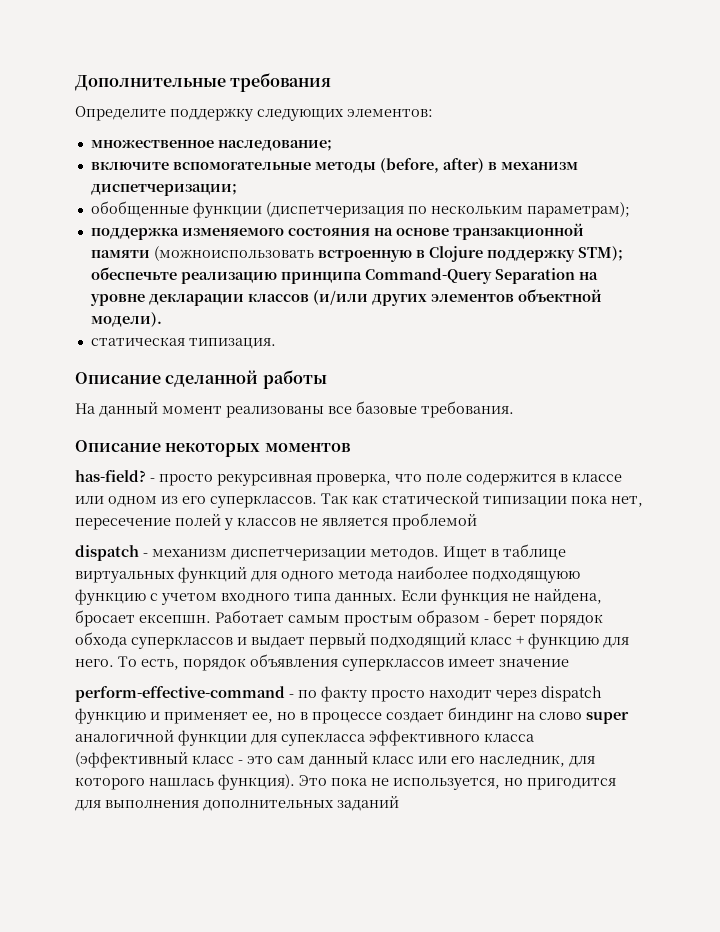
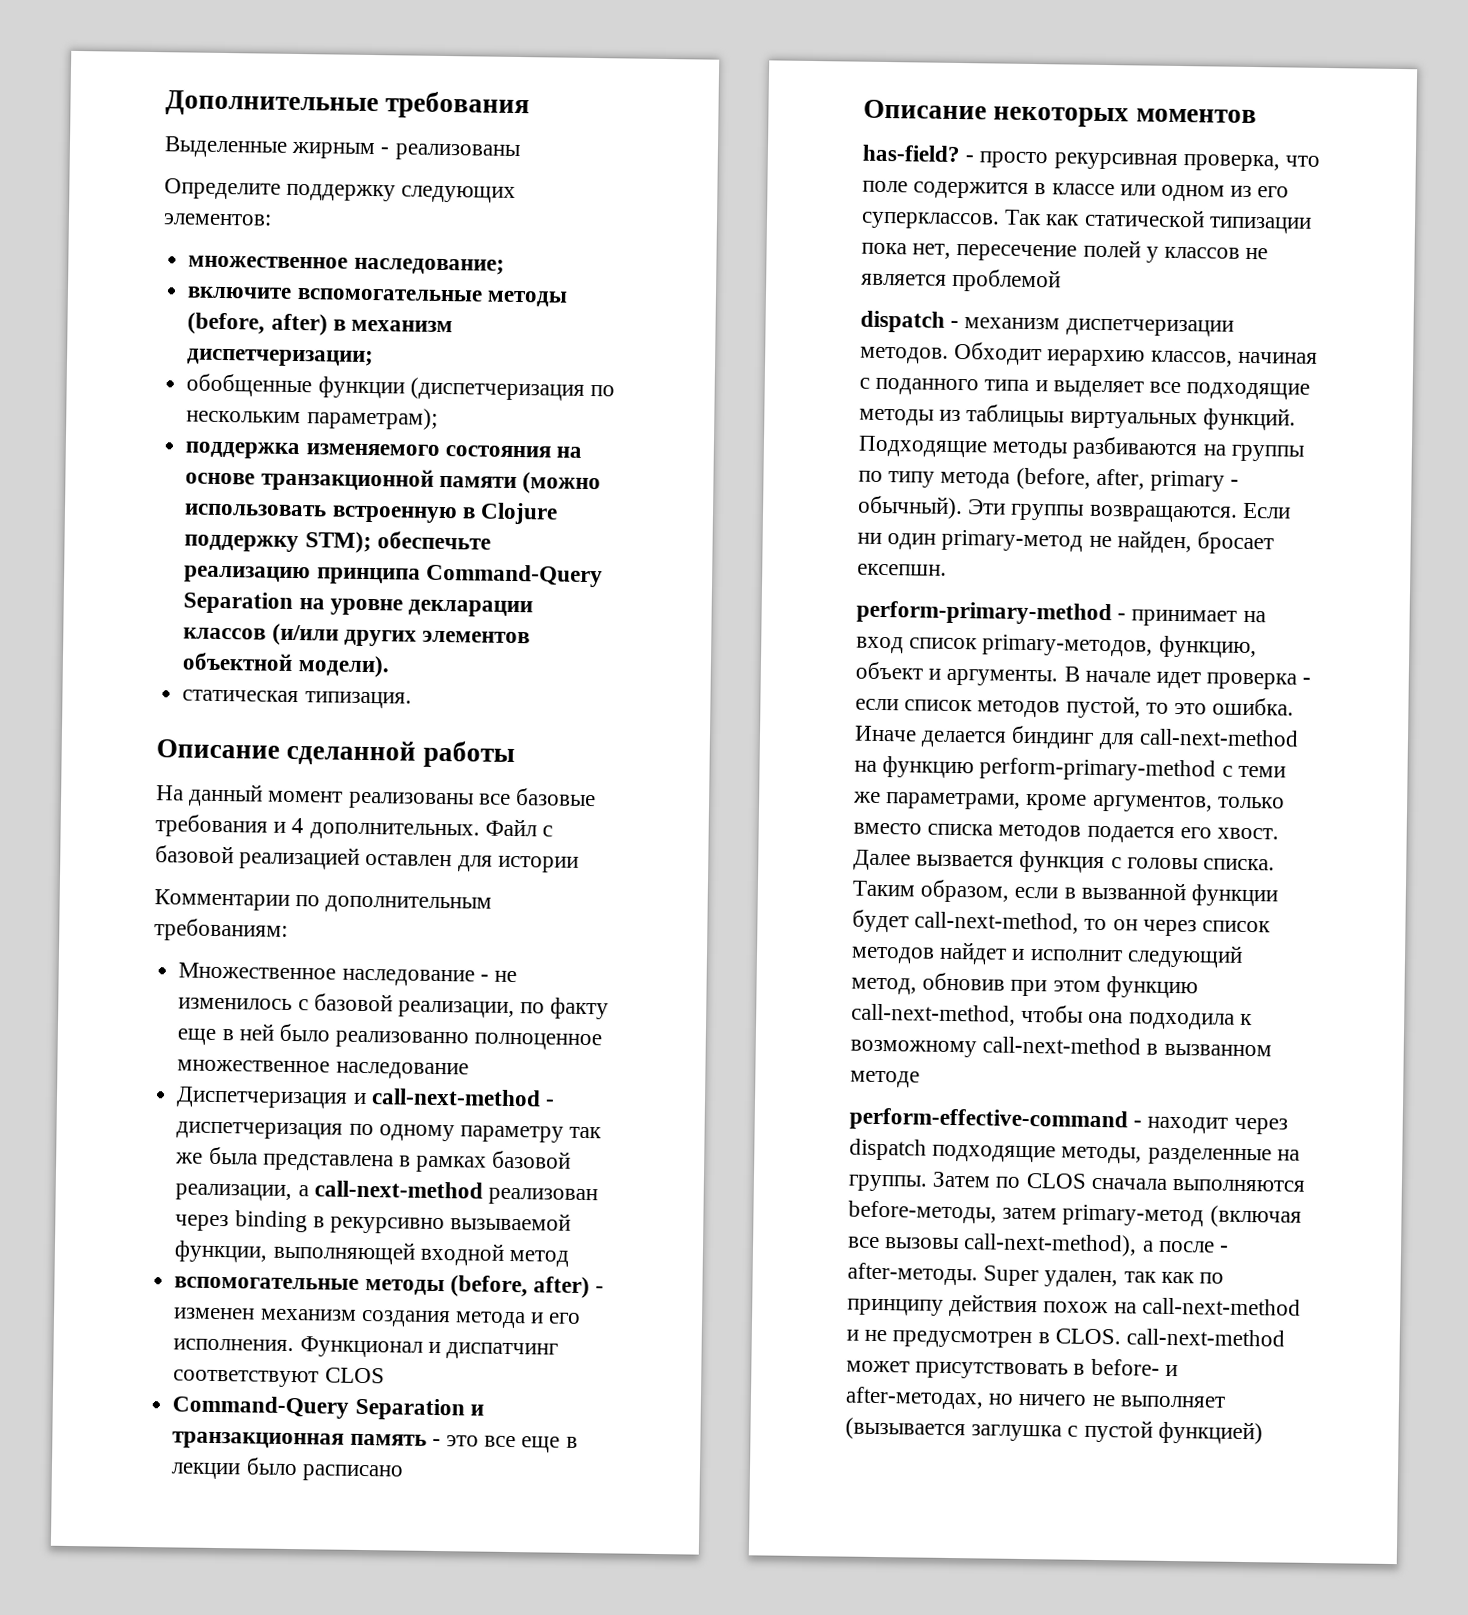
+ Выделенные жирным - реализованы
- поддержка изменяемого состояния на основе транзакционной памяти (можноиспользовать встроенную в Clojure поддержку STM); обеспечьте реализацию принципа Command-Query Separation на уровне декларации классов (и/или других элементов объектной модели).
+ поддержка изменяемого состояния на основе транзакционной памяти (можно использовать встроенную в Clojure поддержку STM); обеспечьте реализацию принципа Command-Query Separation на уровне декларации классов (и/или других элементов объектной модели).
- На данный момент реализованы все базовые требования.
+ На данный момент реализованы все базовые требования и 4 дополнительных. Файл с базовой реализацией оставлен для истории
+ Комментарии по дополнительным требованиям:
+ Множественное наследование - не изменилось с базовой реализации, по факту еще в ней было реализованно полноценное множественное наследование
+ Диспетчеризация и call-next-method - диспетчеризация по одному параметру так же была представлена в рамках базовой реализации, а call-next-method реализован через binding в рекурсивно вызываемой функции, выполняющей входной метод
+ вспомогательные методы (before, after) - изменен механизм создания метода и его исполнения. Функционал и диспатчинг соответствуют CLOS
+ Command-Query Separation и транзакционная память - это все еще в лекции было расписано
- Ищет в таблице виртуальных функций для одного метода наиболее подходящуюю функцию с учетом входного типа данных. Если функция не найдена, бросает ексепшн. Работает самым простым образом - берет порядок обхода суперклассов и выдает первый подходящий класс + функцию для него. То есть, порядок объявления суперклассов имеет значение
- perform-effective-command - по факту просто находит через dispatch функцию и применяет ее, но в процессе создает биндинг на слово super аналогичной функции для супекласса эффективного класса (эффективный класс - это сам данный класс или его наследник, для которого нашлась функция). Это пока не используется, но пригодится для выполнения дополнительных заданий
+ Обходит иерархию классов, начиная с поданного типа и выделяет все подходящие методы из таблицыы виртуальных функций. Подходящие методы разбиваются на группы по типу метода (before, after, primary - обычный). Эти группы возвращаются. Если ни один primary-метод не найден, бросает ексепшн.
+ perform-primary-method - принимает на вход список primary-методов, функцию, объект и аргументы. В начале идет проверка - если список методов пустой, то это ошибка. Иначе делается биндинг для call-next-method на функцию perform-primary-method c теми же параметрами, кроме аргументов, только вместо списка методов подается его хвост. Далее вызвается функция с головы списка. Таким образом, если в вызванной функции будет call-next-method, то он через список методов найдет и исполнит следующий метод, обновив при этом функцию call-next-method, чтобы она подходила к возможному call-next-method в вызванном методе
+ perform-effective-command - находит через dispatch подходящие методы, разделенные на группы. Затем по CLOS сначала выполняются before-методы, затем primary-метод (включая все вызовы call-next-method), а после - after-методы. Super удален, так как по принципу действия похож на call-next-method и не предусмотрен в CLOS. call-next-method может присутствовать в before- и after-методах, но ничего не выполняет (вызывается заглушка с пустой функцией)

